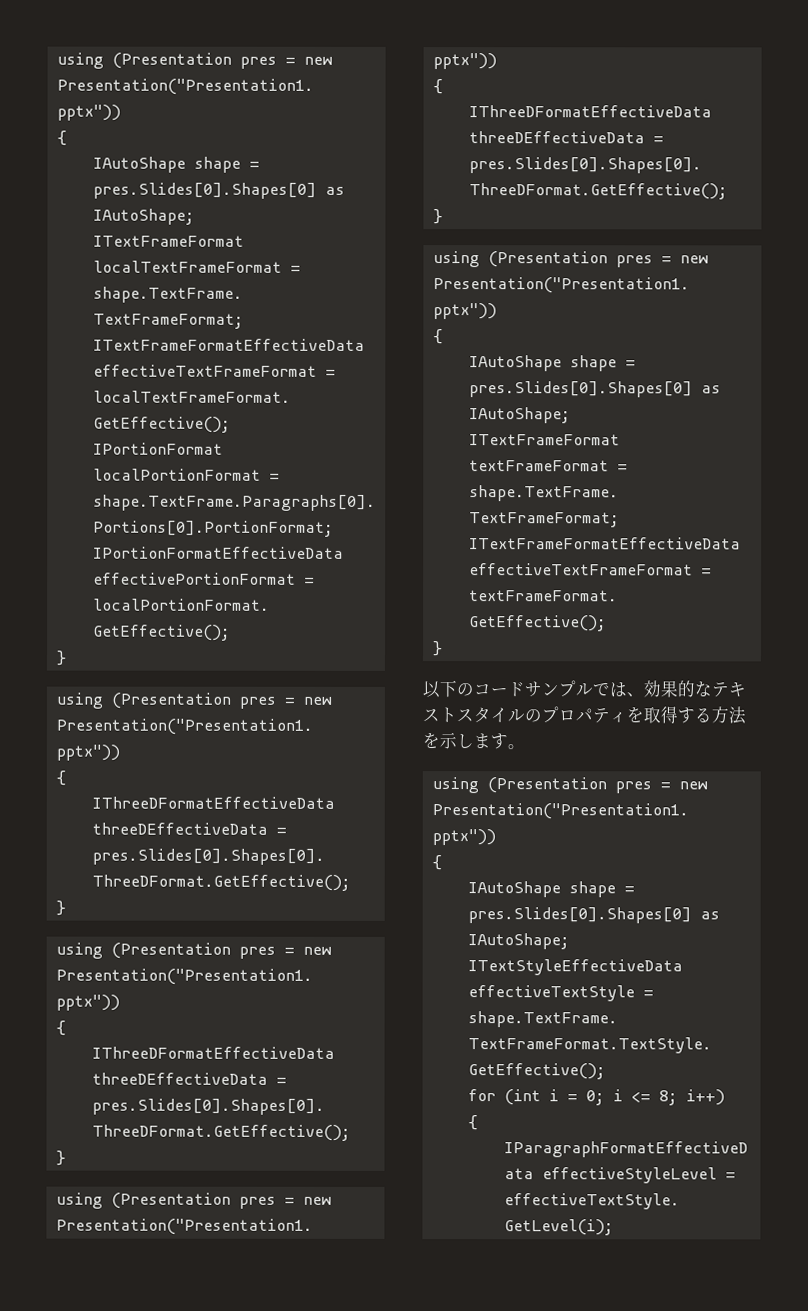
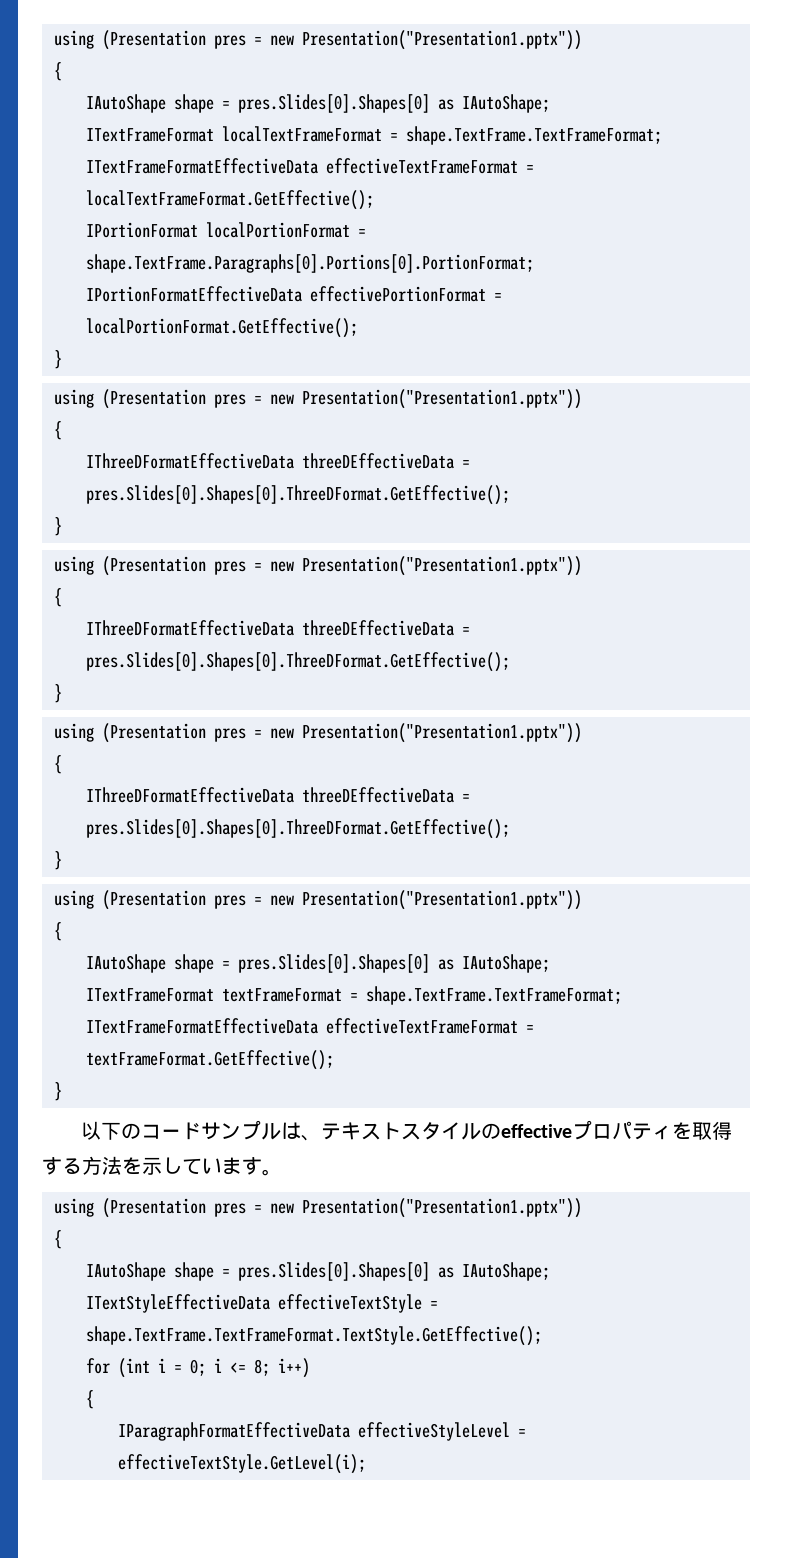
- 以下のコードサンプルでは、効果的なテキストスタイルのプロパティを取得する方法を示します。
+ 以下のコードサンプルは、テキストスタイルのeffectiveプロパティを取得する方法を示しています。

